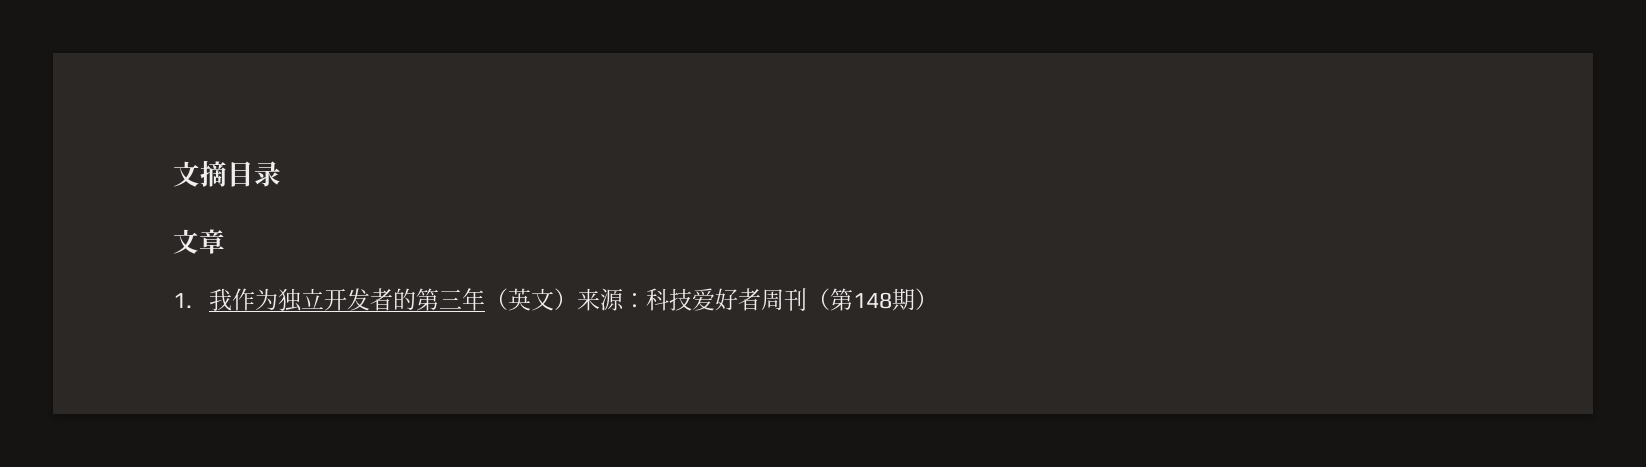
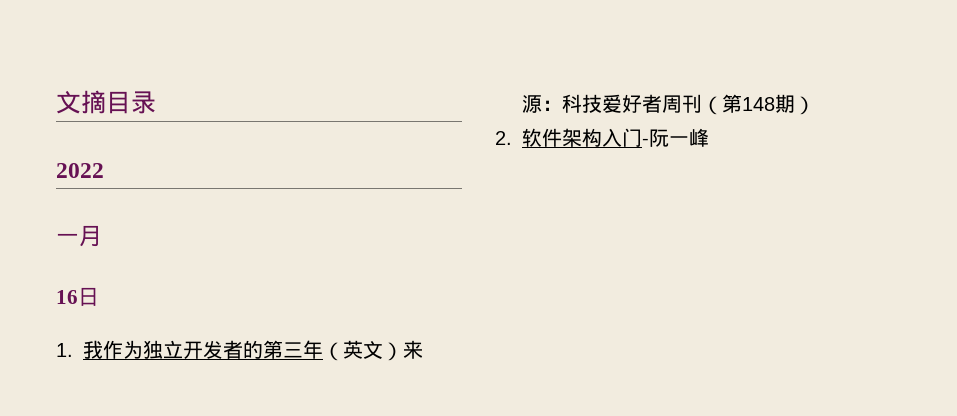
- 文章
+ 2022
+ 一月
+ 16日
+ 2.软件架构入门-阮一峰

